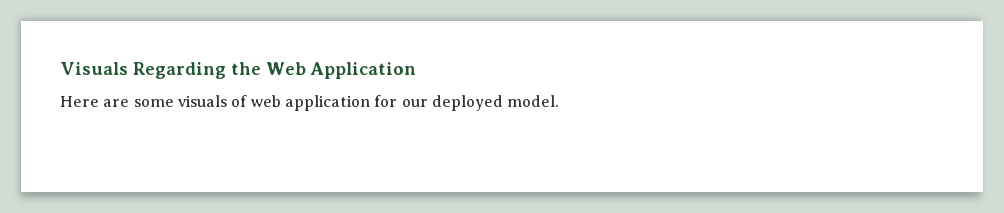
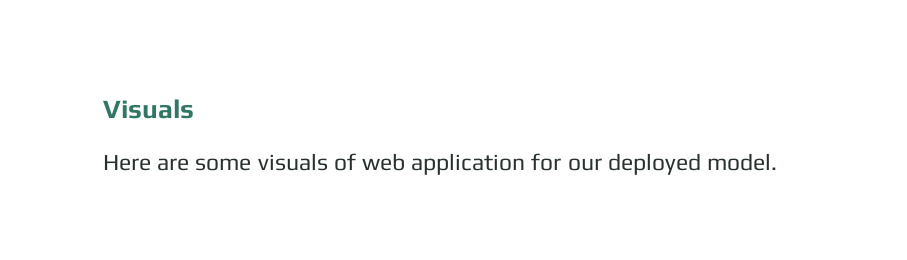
- Visuals Regarding the Web Application
+ Visuals

